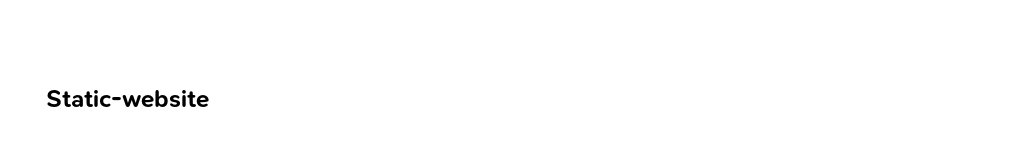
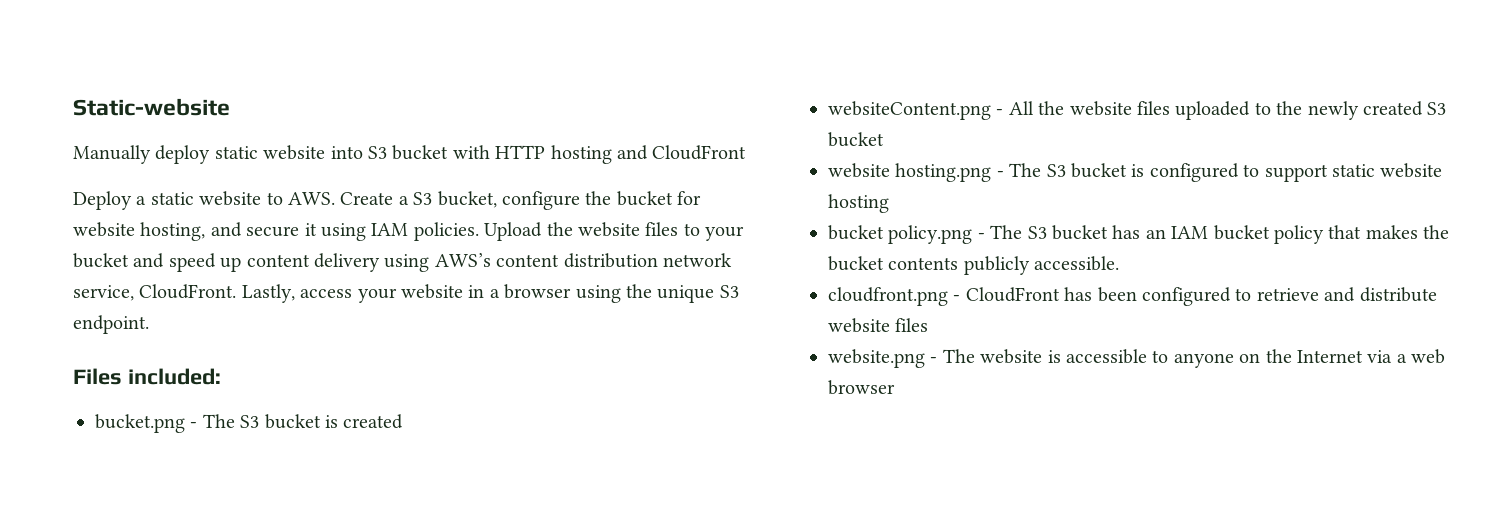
+ Manually deploy static website into S3 bucket with HTTP hosting and CloudFront
+ Deploy a static website to AWS. Create a S3 bucket, configure the bucket for website hosting, and secure it using IAM policies. Upload the website files to your bucket and speed up content delivery using AWS’s content distribution network service, CloudFront. Lastly, access your website in a browser using the unique S3 endpoint.
+ Files included:
+ bucket.png - The S3 bucket is created
+ websiteContent.png - All the website files uploaded to the newly created S3 bucket
+ website hosting.png - The S3 bucket is configured to support static website hosting
+ bucket policy.png - The S3 bucket has an IAM bucket policy that makes the bucket contents publicly accessible.
+ cloudfront.png - CloudFront has been configured to retrieve and distribute website files
+ website.png - The website is accessible to anyone on the Internet via a web browser

